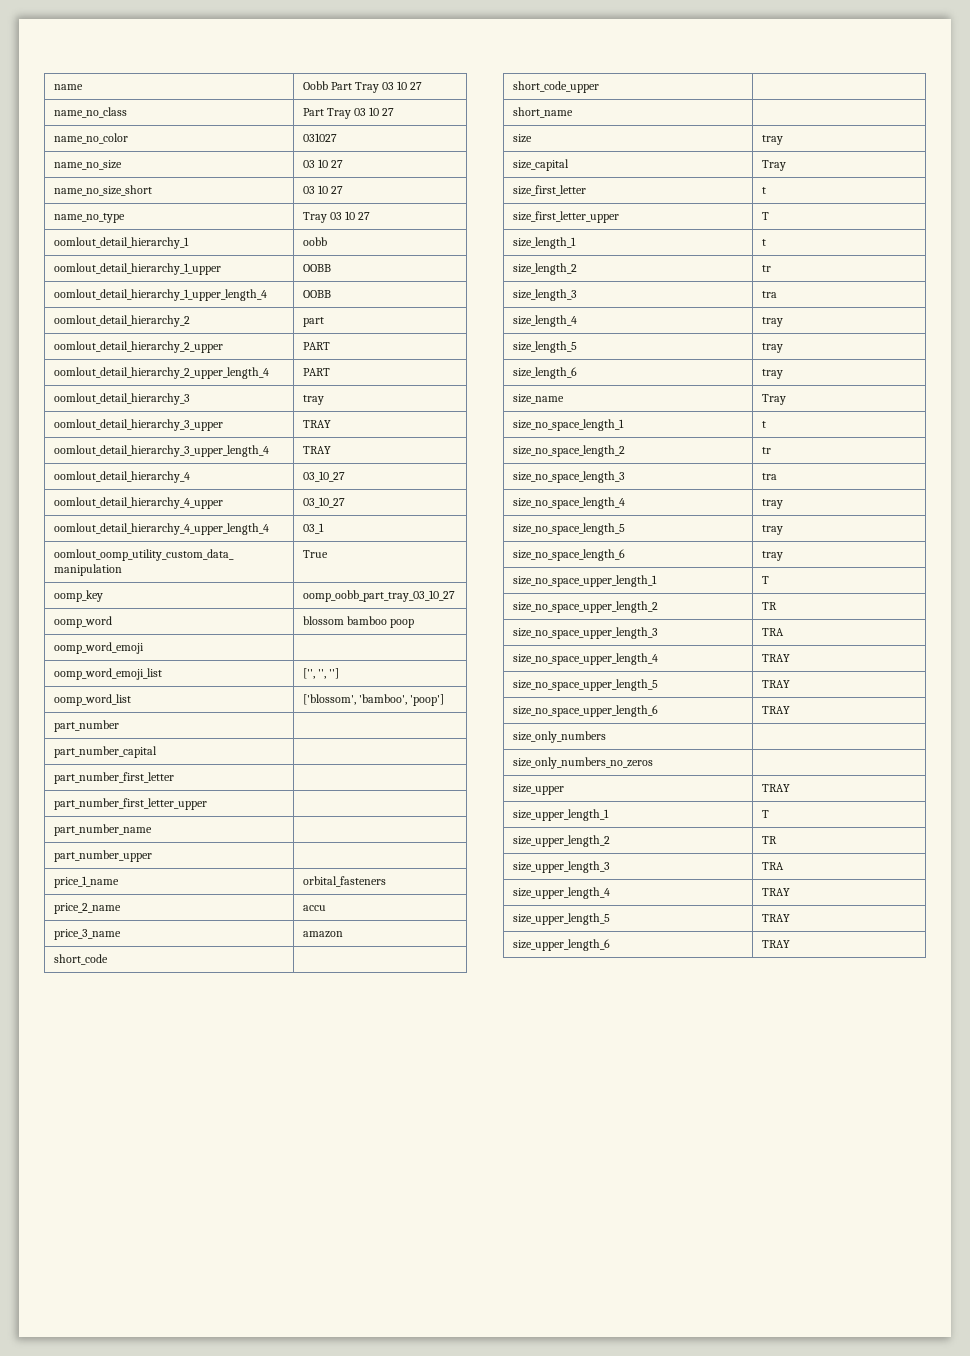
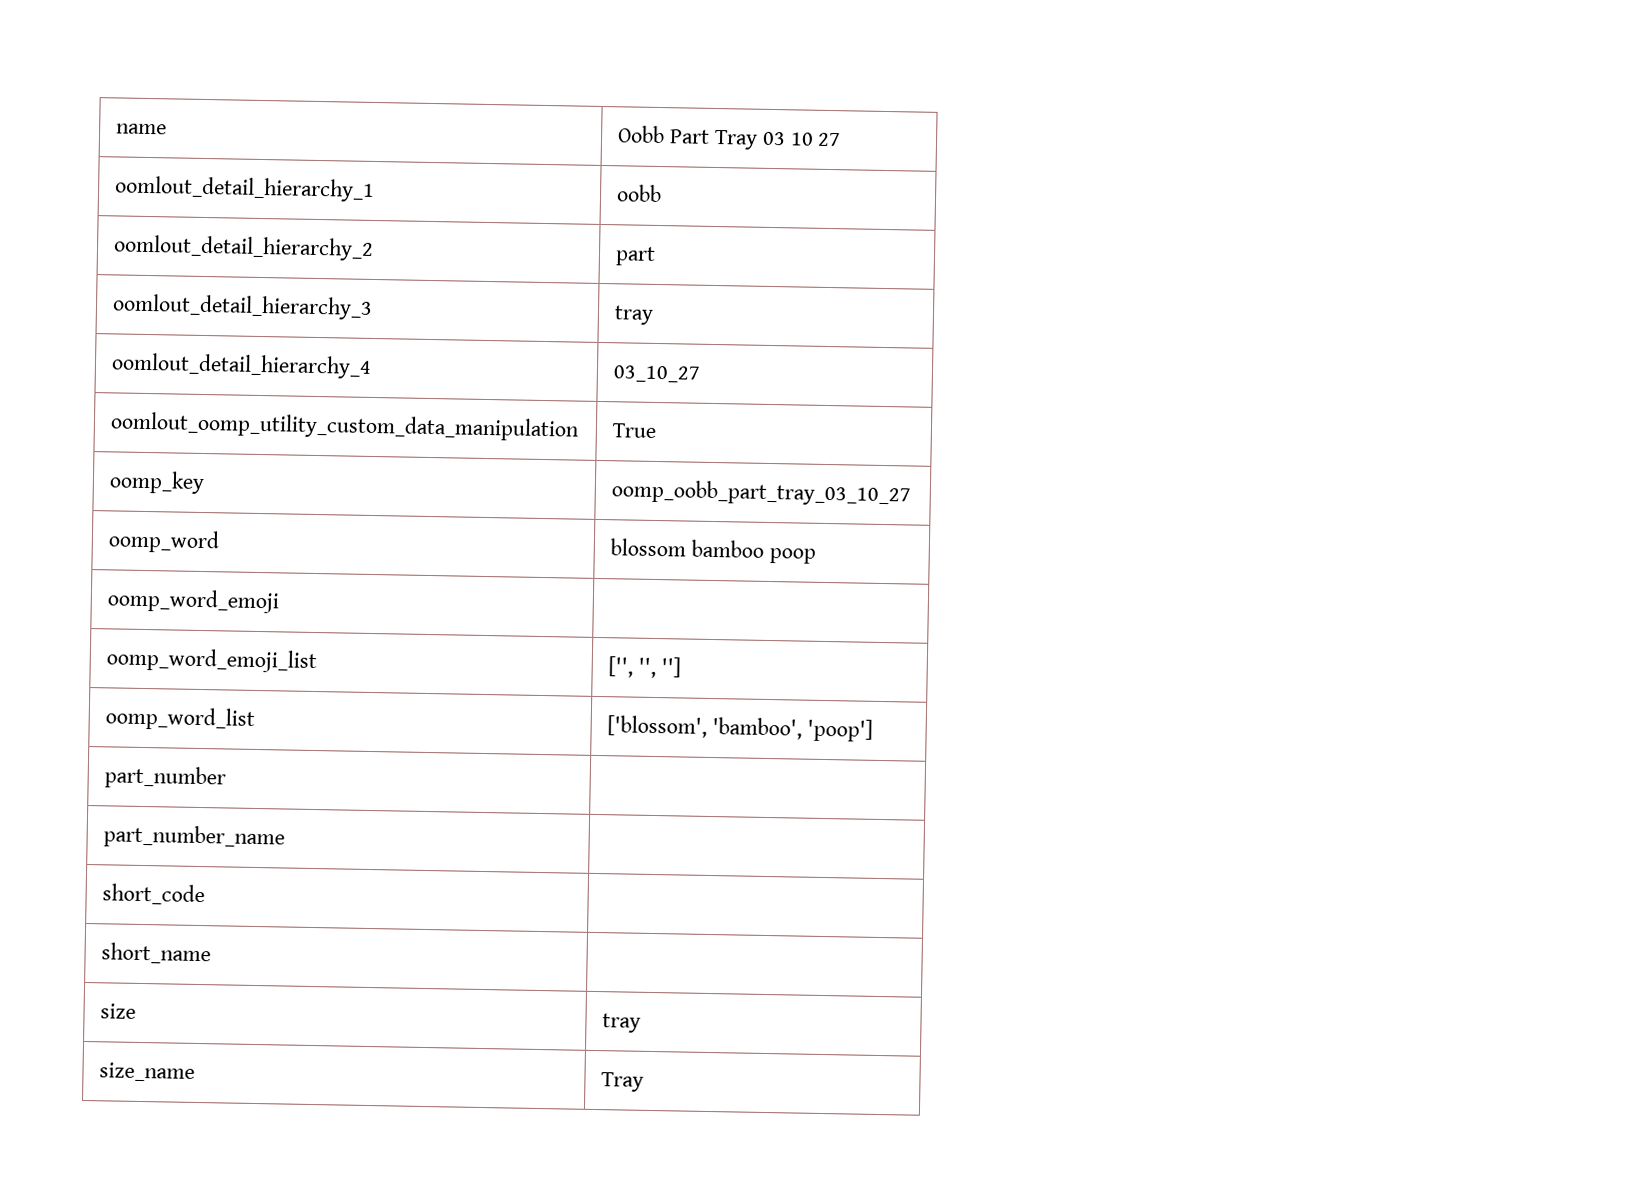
- name_no_class | Part Tray 03 10 27
- name_no_color | 031027
- name_no_size | 03 10 27
- name_no_size_short | 03 10 27
- name_no_type | Tray 03 10 27
  oomlout_detail_hierarchy_1 | oobb
- oomlout_detail_hierarchy_1_upper | OOBB
- oomlout_detail_hierarchy_1_upper_length_4 | OOBB
  oomlout_detail_hierarchy_2 | part
- oomlout_detail_hierarchy_2_upper | PART
- oomlout_detail_hierarchy_2_upper_length_4 | PART
  oomlout_detail_hierarchy_3 | tray
- oomlout_detail_hierarchy_3_upper | TRAY
- oomlout_detail_hierarchy_3_upper_length_4 | TRAY
  oomlout_detail_hierarchy_4 | 03_10_27
- oomlout_detail_hierarchy_4_upper | 03_10_27
- oomlout_detail_hierarchy_4_upper_length_4 | 03_1
- part_number_capital |
- part_number_first_letter |
- part_number_first_letter_upper |
  part_number_name |
- part_number_upper |
- price_1_name | orbital_fasteners
- price_2_name | accu
- price_3_name | amazon
- short_code_upper |
- size_capital | Tray
- size_first_letter | t
- size_first_letter_upper | T
- size_length_1 | t
- size_length_2 | tr
- size_length_3 | tra
- size_length_4 | tray
- size_length_5 | tray
- size_length_6 | tray
  size_name | Tray
- size_no_space_length_1 | t
- size_no_space_length_2 | tr
- size_no_space_length_3 | tra
- size_no_space_length_4 | tray
- size_no_space_length_5 | tray
- size_no_space_length_6 | tray
- size_no_space_upper_length_1 | T
- size_no_space_upper_length_2 | TR
- size_no_space_upper_length_3 | TRA
- size_no_space_upper_length_4 | TRAY
- size_no_space_upper_length_5 | TRAY
- size_no_space_upper_length_6 | TRAY
- size_only_numbers |
- size_only_numbers_no_zeros |
- size_upper | TRAY
- size_upper_length_1 | T
- size_upper_length_2 | TR
- size_upper_length_3 | TRA
- size_upper_length_4 | TRAY
- size_upper_length_5 | TRAY
- size_upper_length_6 | TRAY

